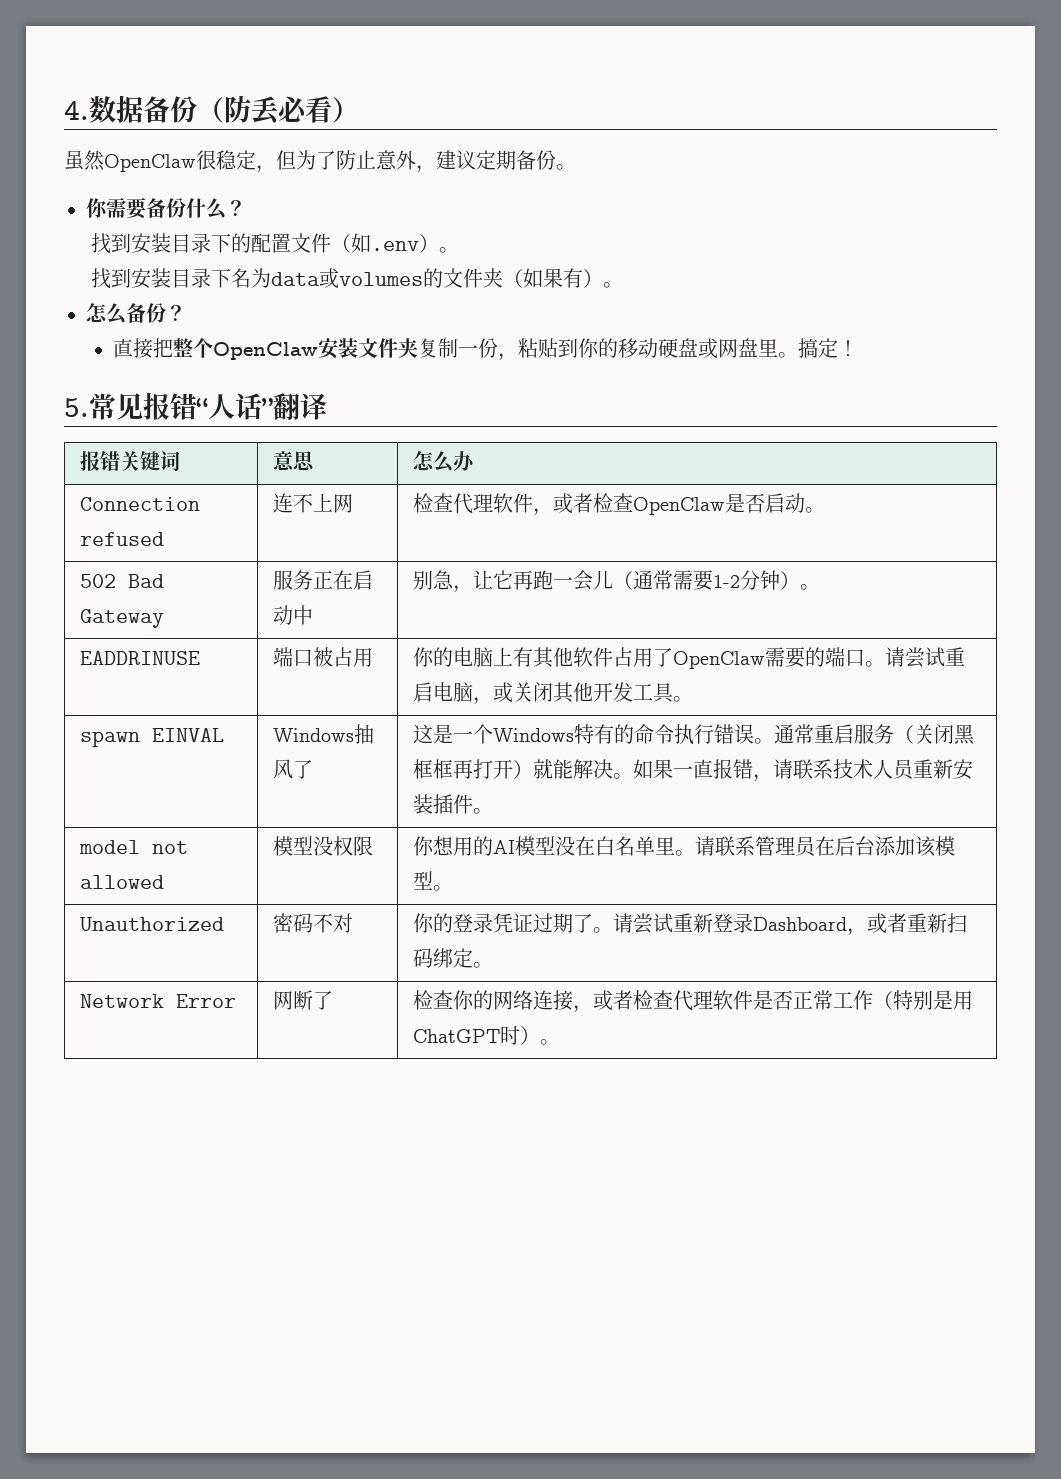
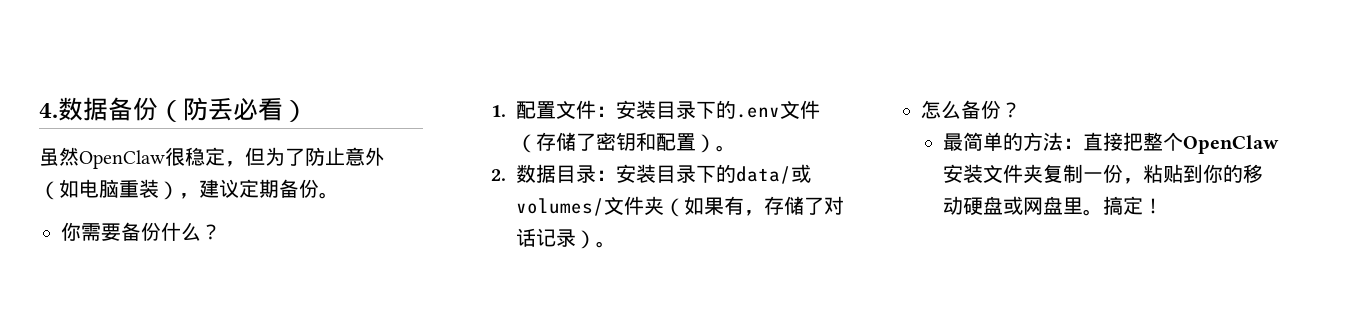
- 虽然OpenClaw很稳定，但为了防止意外，建议定期备份。
+ 虽然OpenClaw很稳定，但为了防止意外（如电脑重装），建议定期备份。
- 找到安装目录下的配置文件（如.env）。
- 找到安装目录下名为data或volumes的文件夹（如果有）。
+ 1.配置文件：安装目录下的.env文件（存储了密钥和配置）。
+ 2.数据目录：安装目录下的data/或volumes/文件夹（如果有，存储了对话记录）。
- 直接把整个OpenClaw安装文件夹复制一份，粘贴到你的移动硬盘或网盘里。
+ 最简单的方法：直接把整个OpenClaw安装文件夹复制一份，粘贴到你的移动硬盘或网盘里。
- 5.常见报错“人话”翻译
- 报错关键词 | 意思 | 怎么办
- Connection refused | 连不上网 | 检查代理软件，或者检查OpenClaw是否启动。
- 502 Bad Gateway | 服务正在启动中 | 别急，让它再跑一会儿（通常需要1-2分钟）。
- EADDRINUSE | 端口被占用 | 你的电脑上有其他软件占用了OpenClaw需要的端口。请尝试重启电脑，或关闭其他开发工具。
- spawn EINVAL | Windows抽风了 | 这是一个Windows特有的命令执行错误。通常重启服务（关闭黑框框再打开）就能解决。如果一直报错，请联系技术人员重新安装插件。
- model not allowed | 模型没权限 | 你想用的AI模型没在白名单里。请联系管理员在后台添加该模型。
- Unauthorized | 密码不对 | 你的登录凭证过期了。请尝试重新登录Dashboard，或者重新扫码绑定。
- Network Error | 网断了 | 检查你的网络连接，或者检查代理软件是否正常工作（特别是用ChatGPT时）。

